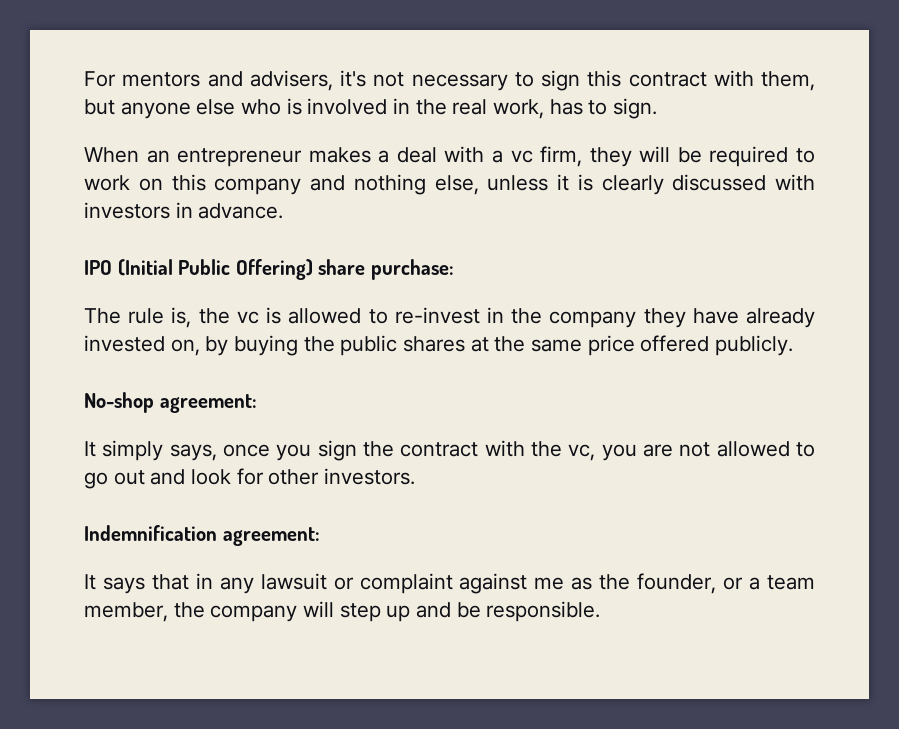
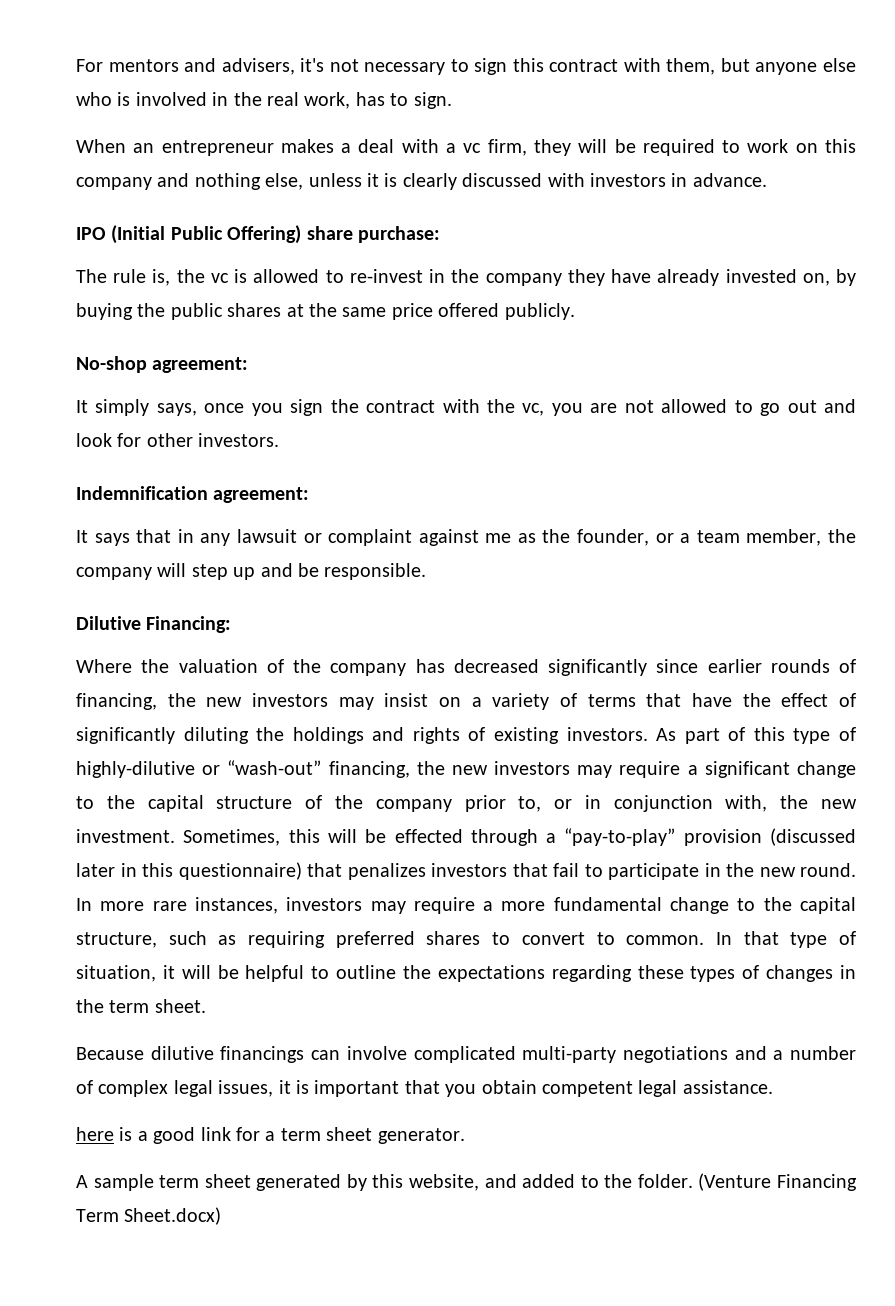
+ Dilutive Financing:
+ Where the valuation of the company has decreased significantly since earlier rounds of financing, the new investors may insist on a variety of terms that have the effect of significantly diluting the holdings and rights of existing investors. As part of this type of highly-dilutive or “wash-out” financing, the new investors may require a significant change to the capital structure of the company prior to, or in conjunction with, the new investment. Sometimes, this will be effected through a “pay-to-play” provision (discussed later in this questionnaire) that penalizes investors that fail to participate in the new round. In more rare instances, investors may require a more fundamental change to the capital structure, such as requiring preferred shares to convert to common. In that type of situation, it will be helpful to outline the expectations regarding these types of changes in the term sheet.
+ Because dilutive financings can involve complicated multi-party negotiations and a number of complex legal issues, it is important that you obtain competent legal assistance.
+ here is a good link for a term sheet generator.
+ A sample term sheet generated by this website, and added to the folder. (Venture Financing Term Sheet.docx)

